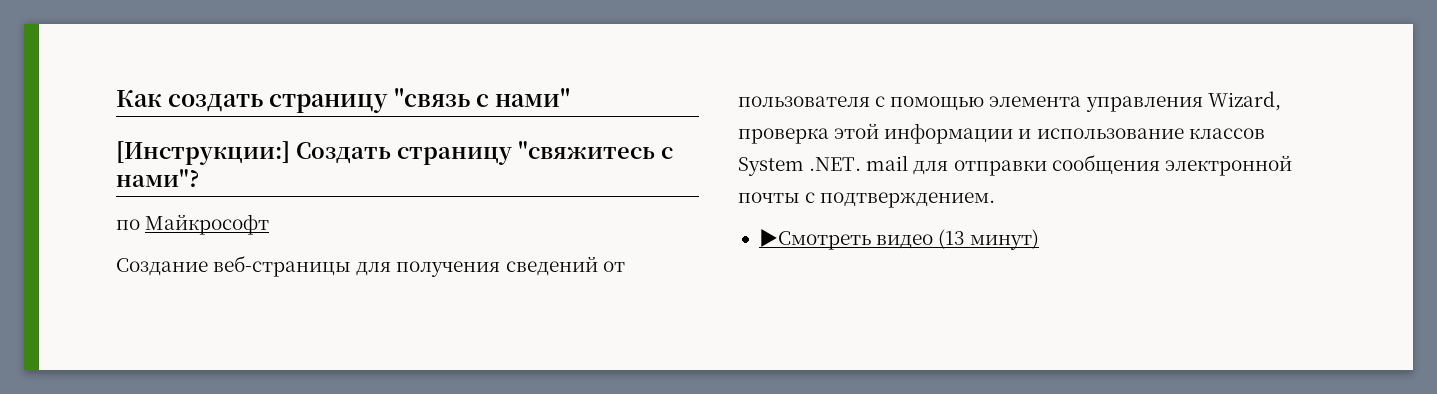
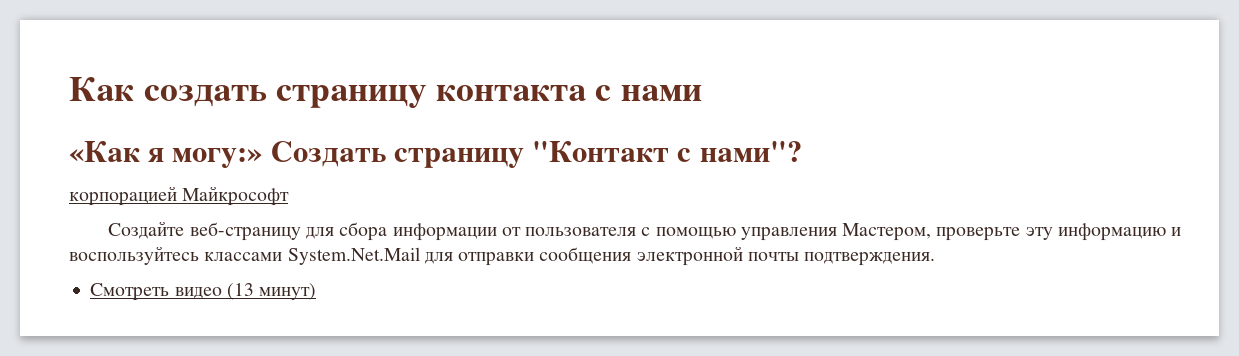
- Как создать страницу "связь с нами"
- [Инструкции:] Создать страницу "свяжитесь с нами"?
+ Как создать страницу контакта с нами
+ «Как я могу:» Создать страницу "Контакт с нами"?
- по Майкрософт
+ корпорацией Майкрософт
- Создание веб-страницы для получения сведений от пользователя с помощью элемента управления Wizard, проверка этой информации и использование классов System .NET. mail для отправки сообщения электронной почты с подтверждением.
- ▶Смотреть видео (13 минут)
+ Создайте веб-страницу для сбора информации от пользователя с помощью управления Мастером, проверьте эту информацию и воспользуйтесь классами System.Net.Mail для отправки сообщения электронной почты подтверждения.
+ Смотреть видео (13 минут)

